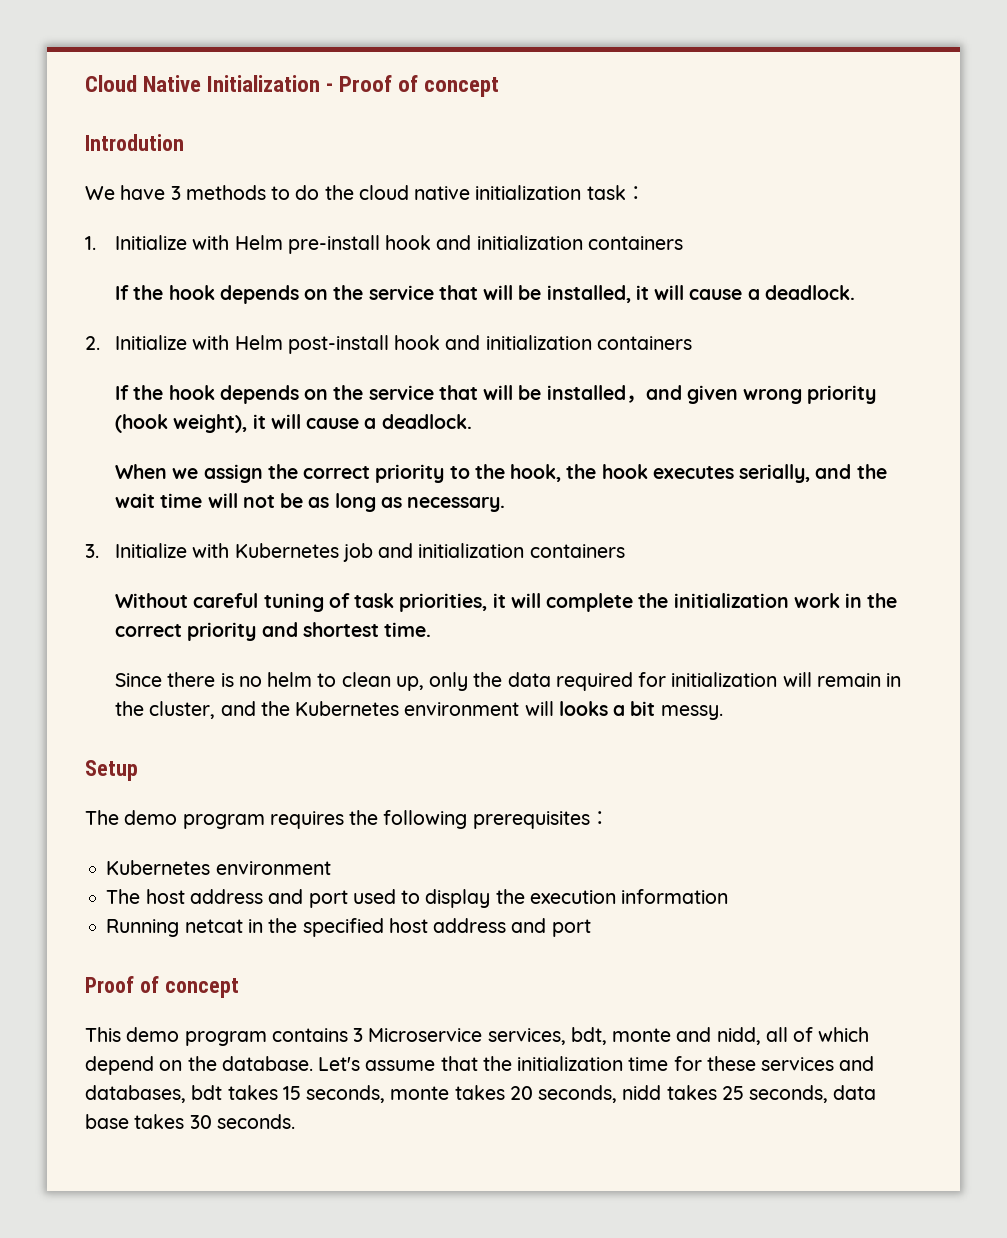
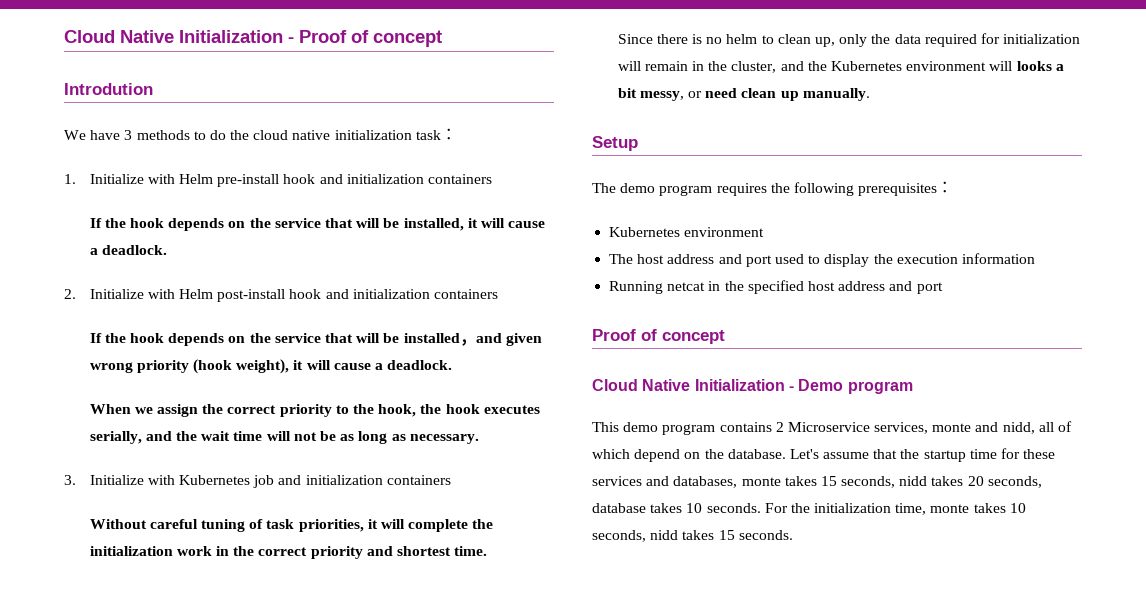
- Since there is no helm to clean up, only the data required for initialization will remain in the cluster, and the Kubernetes environment will looks a bit messy.
+ Since there is no helm to clean up, only the data required for initialization will remain in the cluster, and the Kubernetes environment will looks a bit messy, or need clean up manually.
+ Cloud Native Initialization - Demo program
- This demo program contains 3 Microservice services, bdt, monte and nidd, all of which depend on the database.
+ This demo program contains 2 Microservice services, monte and nidd, all of which depend on the database.
- Let's assume that the initialization time for these services and databases, bdt takes 15 seconds, monte takes 20 seconds, nidd takes 25 seconds, data base takes 30 seconds.
+ Let's assume that the startup time for these services and databases, monte takes 15 seconds, nidd takes 20 seconds, database takes 10 seconds. For the initialization time, monte takes 10 seconds, nidd takes 15 seconds.

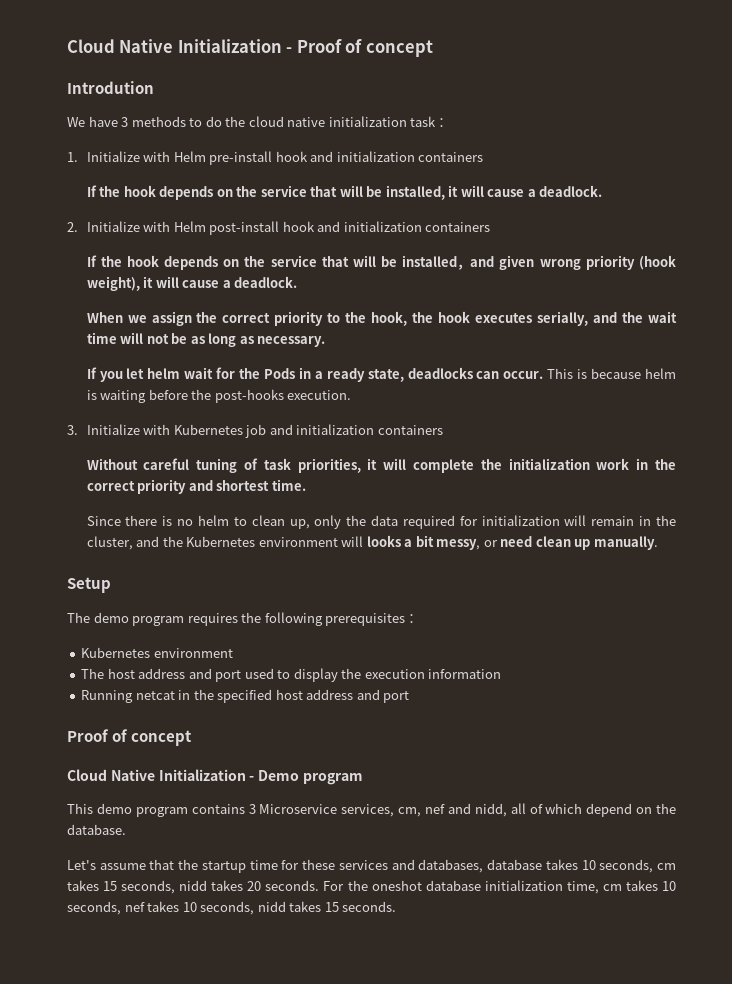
+ If you let helm wait for the Pods in a ready state, deadlocks can occur. This is because helm is waiting before the post-hooks execution.
- This demo program contains 2 Microservice services, monte and nidd, all of which depend on the database. Let's assume that the startup time for these services and databases, monte takes 15 seconds, nidd takes 20 seconds, database takes 10 seconds. For the initialization time, monte takes 10 seconds, nidd takes 15 seconds.
+ This demo program contains 3 Microservice services, cm, nef and nidd, all of which depend on the database.
+ Let's assume that the startup time for these services and databases, database takes 10 seconds, cm takes 15 seconds, nidd takes 20 seconds. For the oneshot database initialization time, cm takes 10 seconds, nef takes 10 seconds, nidd takes 15 seconds.

